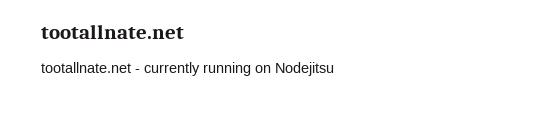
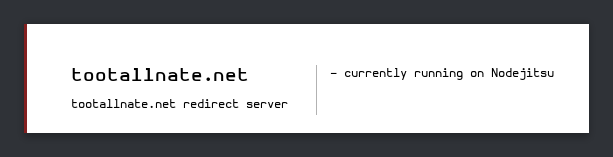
- tootallnate.net - currently running on Nodejitsu
+ tootallnate.net redirect server - currently running on Nodejitsu

